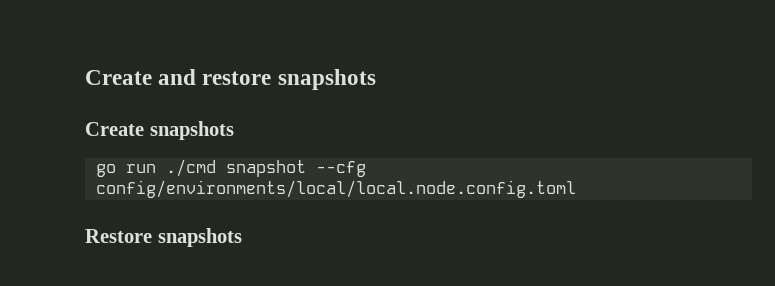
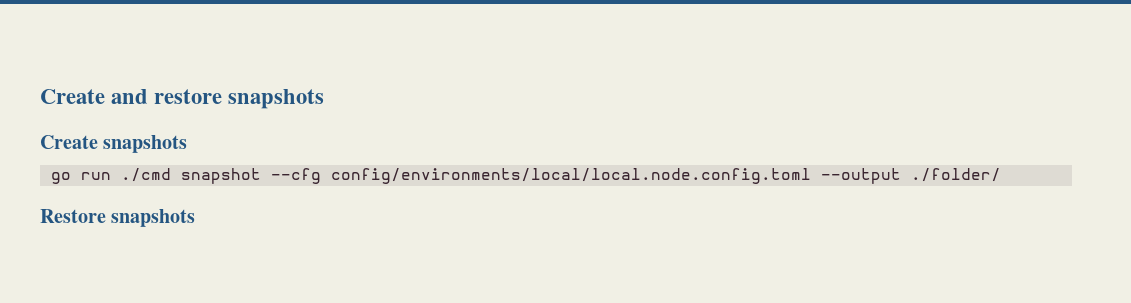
- go run ./cmd snapshot --cfg config/environments/local/local.node.config.toml
+ go run ./cmd snapshot --cfg config/environments/local/local.node.config.toml --output ./folder/

